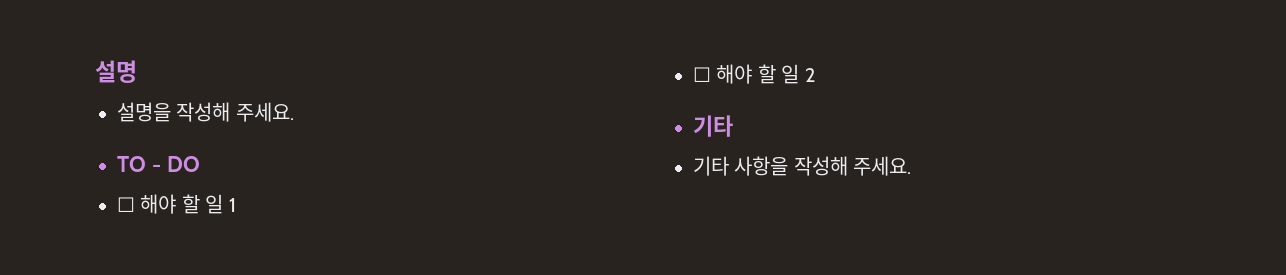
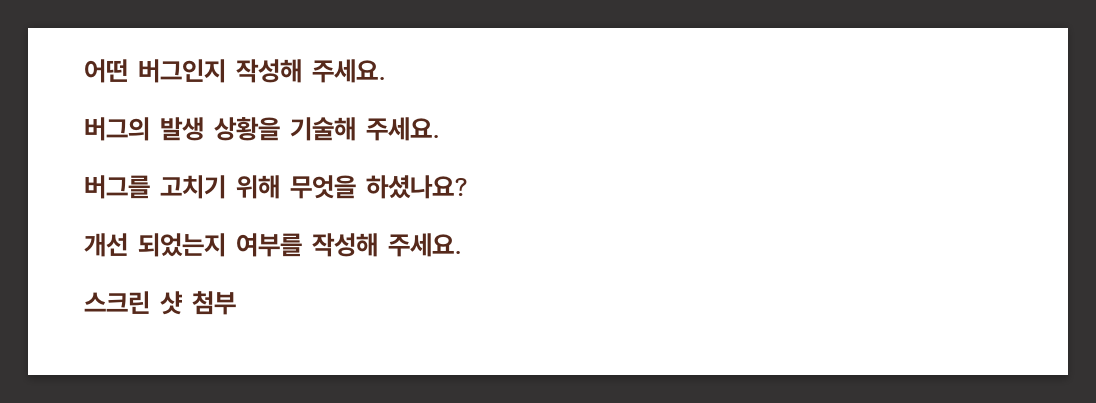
- 설명
- 설명을 작성해 주세요.
- TO - DO
- ☐ 해야 할 일 1
- ☐ 해야 할 일 2
- 기타
- 기타 사항을 작성해 주세요.
+ 어떤 버그인지 작성해 주세요.
+ 버그의 발생 상황을 기술해 주세요.
+ 버그를 고치기 위해 무엇을 하셨나요?
+ 개선 되었는지 여부를 작성해 주세요.
+ 스크린 샷 첨부

